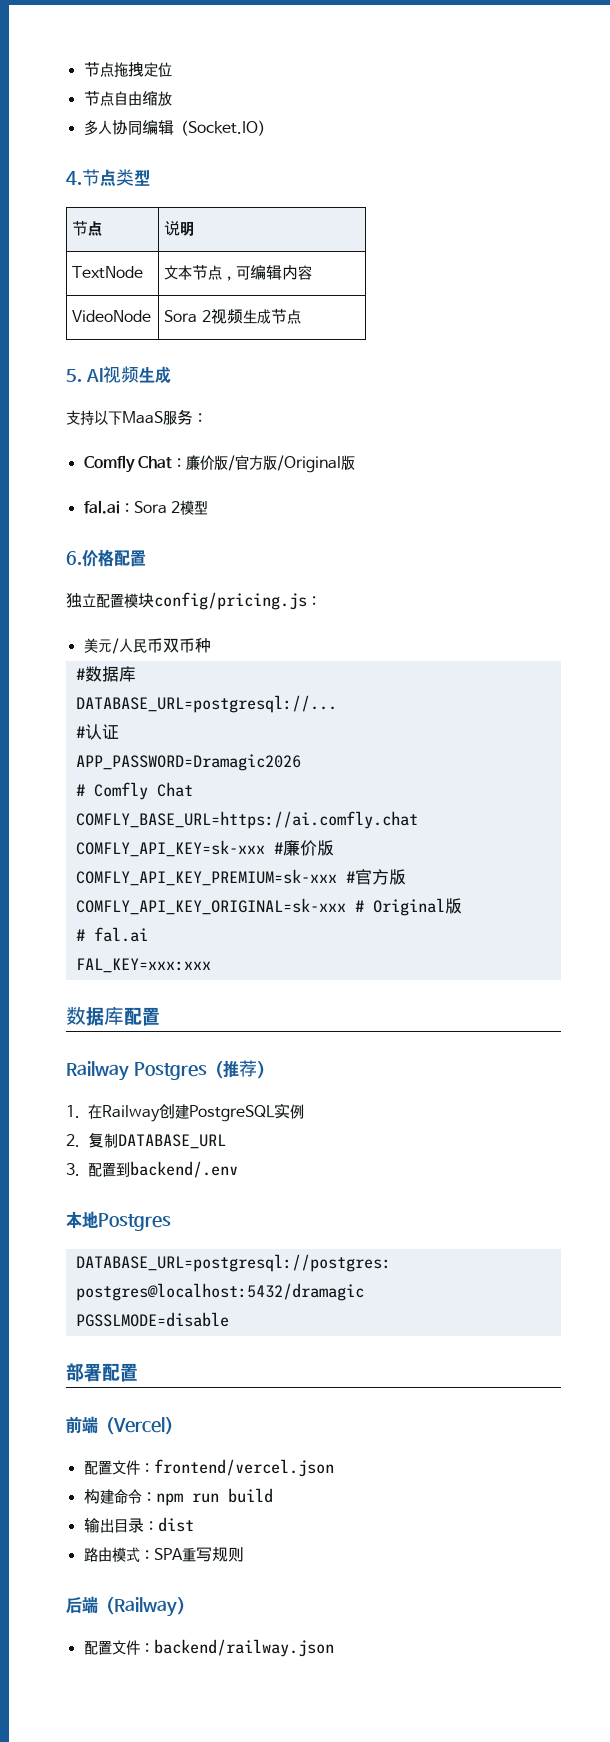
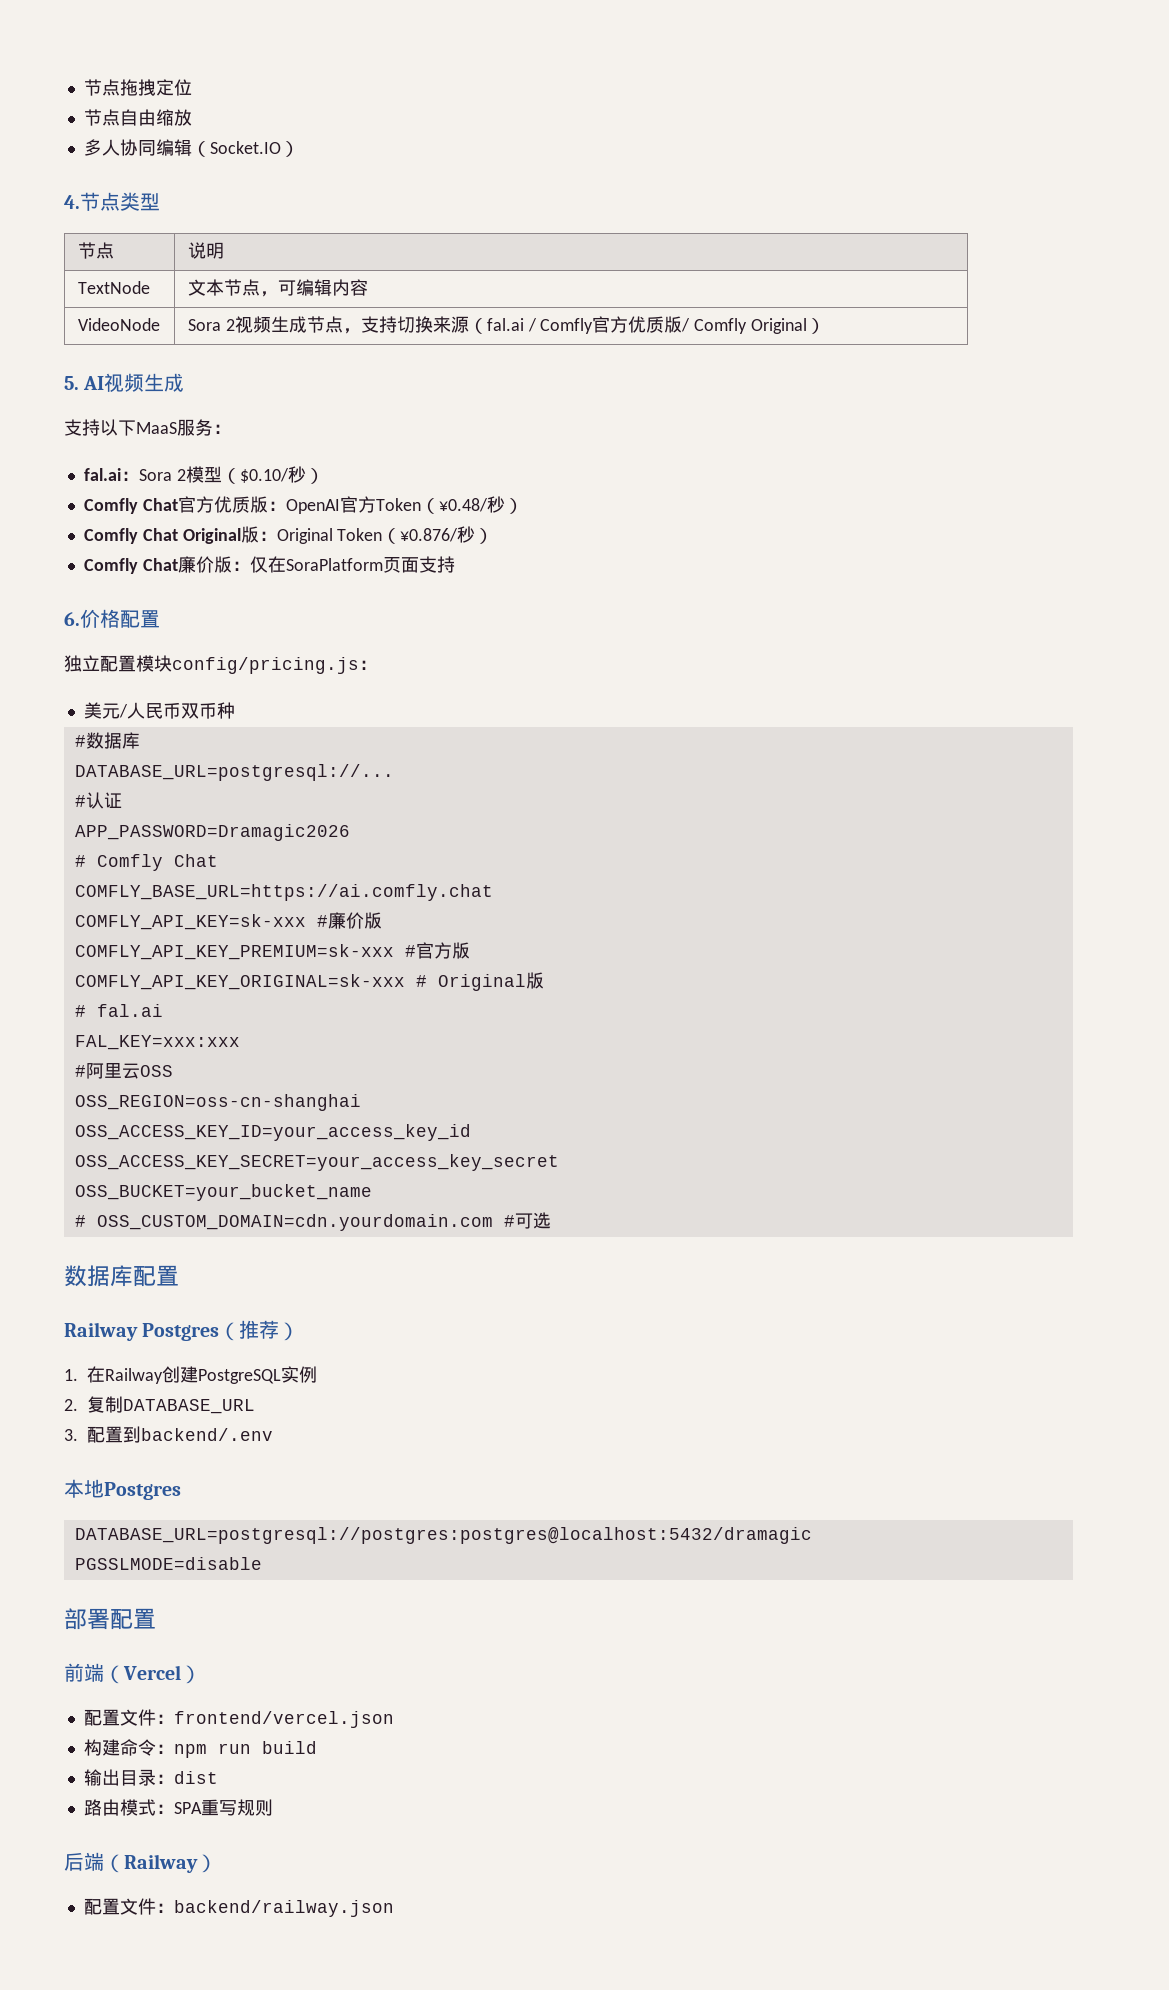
- VideoNode | Sora 2视频生成节点
+ VideoNode | Sora 2视频生成节点，支持切换来源（fal.ai / Comfly官方优质版/ Comfly Original）
- Comfly Chat：廉价版/官方版/Original版
- fal.ai：Sora 2模型
+ fal.ai：Sora 2模型（$0.10/秒）
+ Comfly Chat官方优质版：OpenAI官方Token（¥0.48/秒）
+ Comfly Chat Original版：Original Token（¥0.876/秒）
+ Comfly Chat廉价版：仅在SoraPlatform页面支持
+ #阿里云OSS
+ OSS_REGION=oss-cn-shanghai
+ OSS_ACCESS_KEY_ID=your_access_key_id
+ OSS_ACCESS_KEY_SECRET=your_access_key_secret
+ OSS_BUCKET=your_bucket_name
+ # OSS_CUSTOM_DOMAIN=cdn.yourdomain.com #可选

